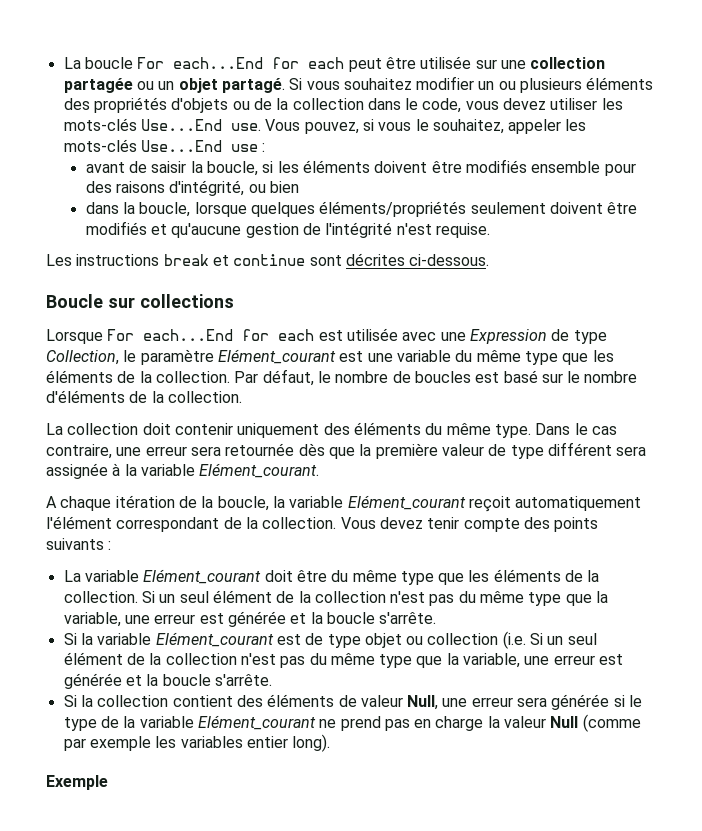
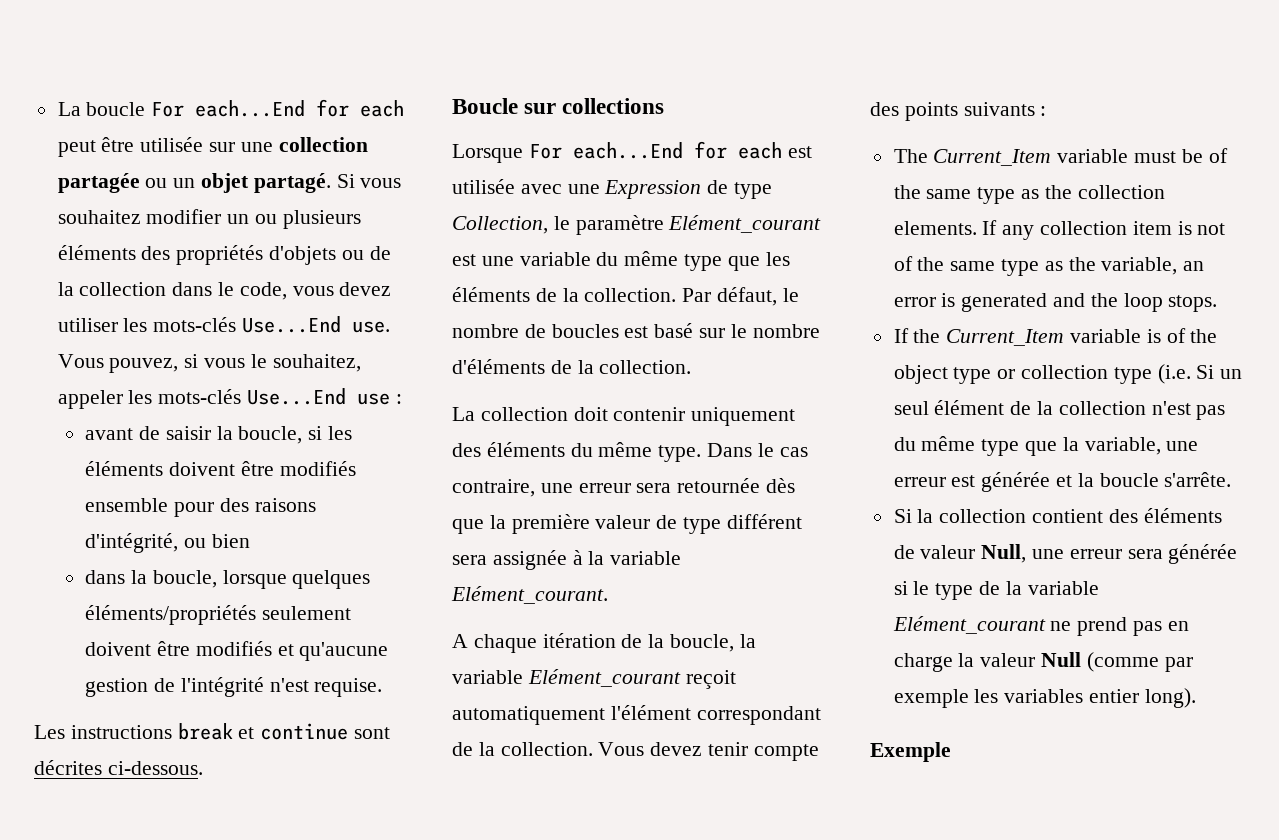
- La variable Elément_courant doit être du même type que les éléments de la collection. Si un seul élément de la collection n'est pas du même type que la variable, une erreur est générée et la boucle s'arrête.
- Si la variable Elément_courant est de type objet ou collection (i.e. Si un seul élément de la collection n'est pas du même type que la variable, une erreur est générée et la boucle s'arrête.
+ The Current_Item variable must be of the same type as the collection elements. If any collection item is not of the same type as the variable, an error is generated and the loop stops.
+ If the Current_Item variable is of the object type or collection type (i.e. Si un seul élément de la collection n'est pas du même type que la variable, une erreur est générée et la boucle s'arrête.

